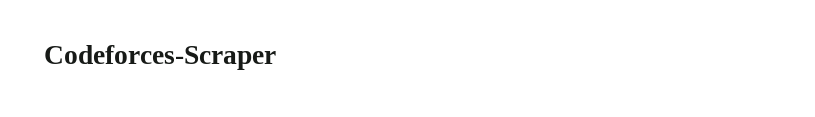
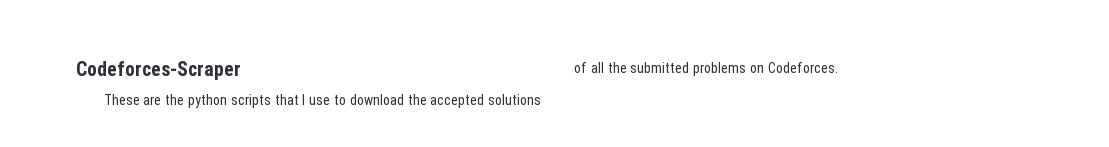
+ These are the python scripts that I use to download the accepted solutions of all the submitted problems on Codeforces.

